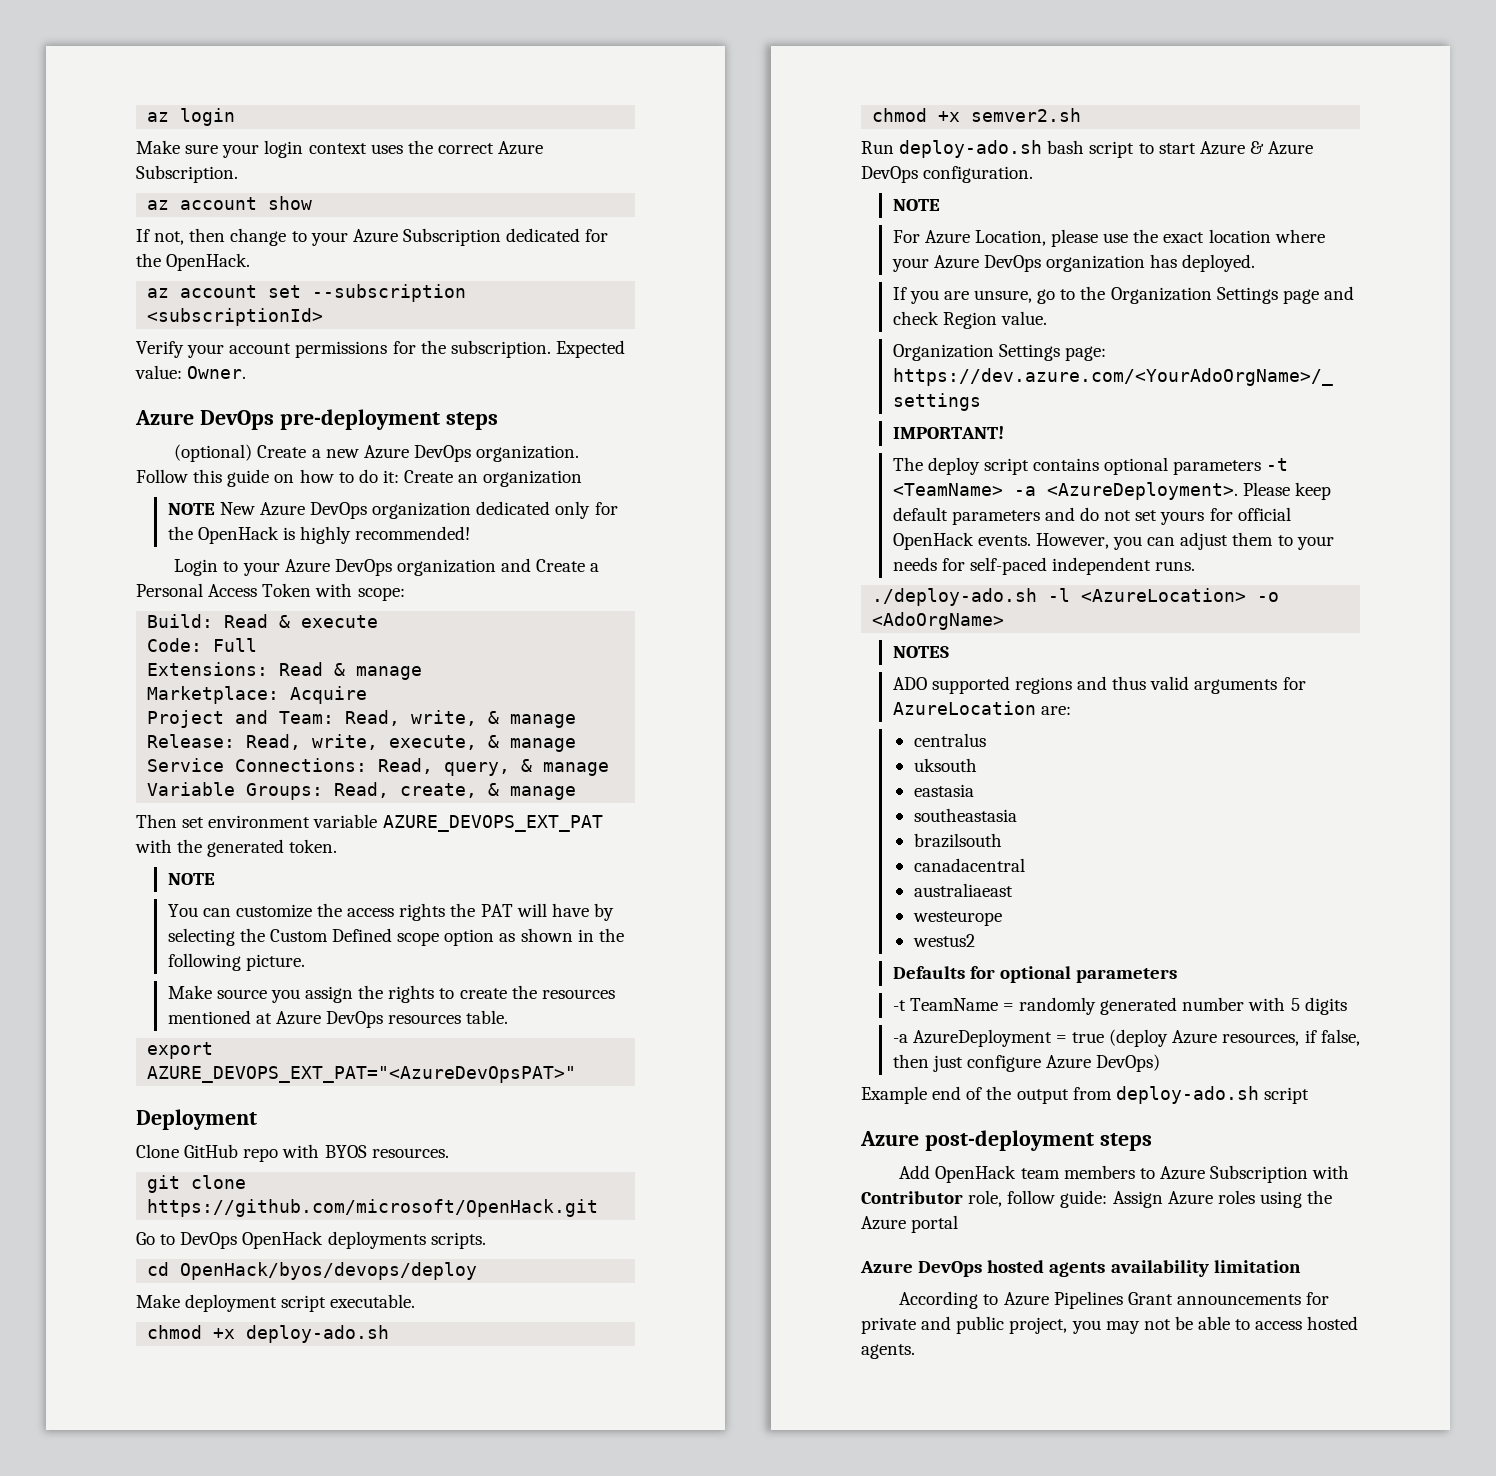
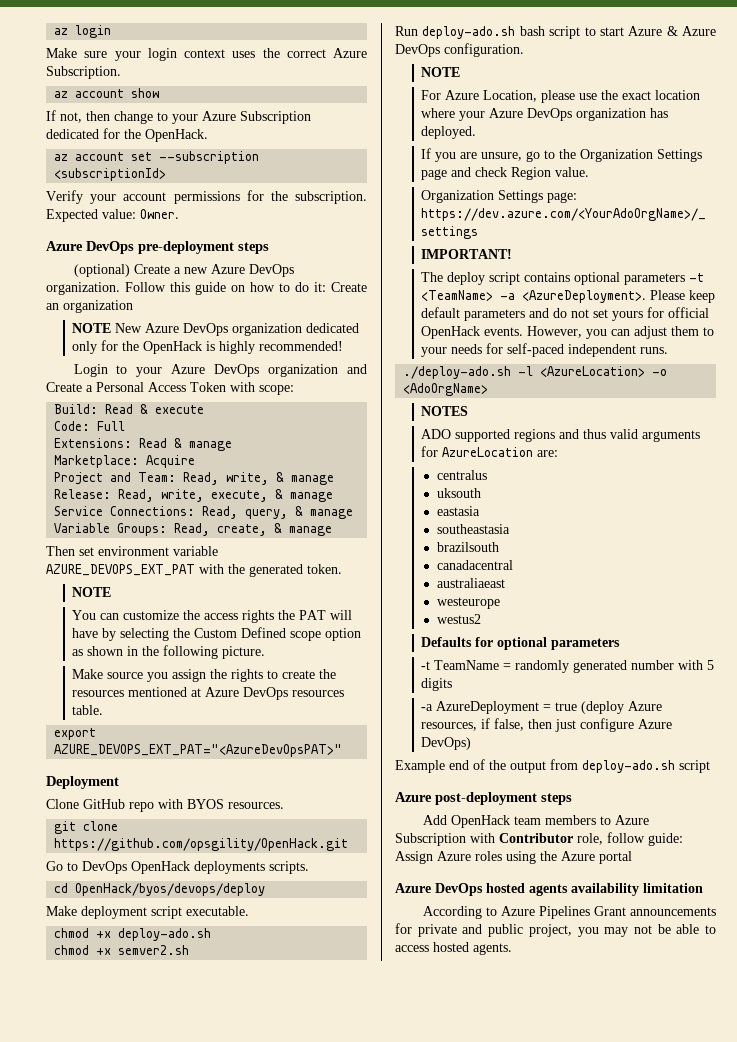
- git clone https://github.com/microsoft/OpenHack.git
+ git clone https://github.com/opsgility/OpenHack.git

